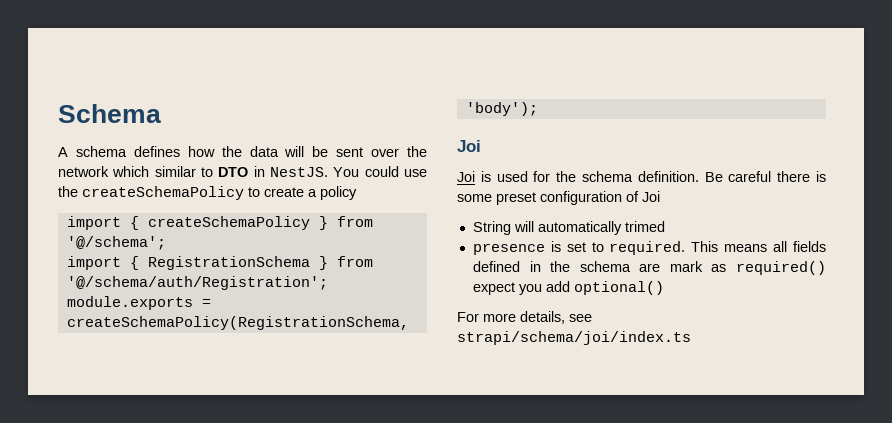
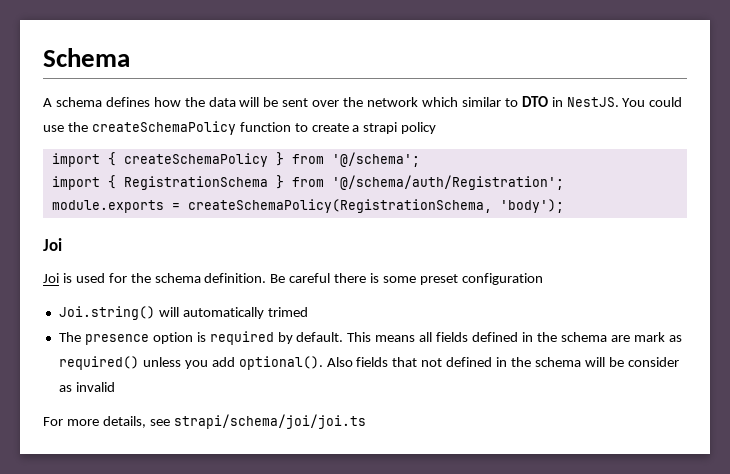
- You could use the createSchemaPolicy to create a policy
+ You could use the createSchemaPolicy function to create a strapi policy
- Be careful there is some preset configuration of Joi
- String will automatically trimed
+ Be careful there is some preset configuration
+ Joi.string() will automatically trimed
- presence is set to required.
+ The presence option is required by default.
- This means all fields defined in the schema are mark as required() expect you add optional()
+ This means all fields defined in the schema are mark as required() unless you add optional(). Also fields that not defined in the schema will be consider as invalid
- For more details, see strapi/schema/joi/index.ts
+ For more details, see strapi/schema/joi/joi.ts

